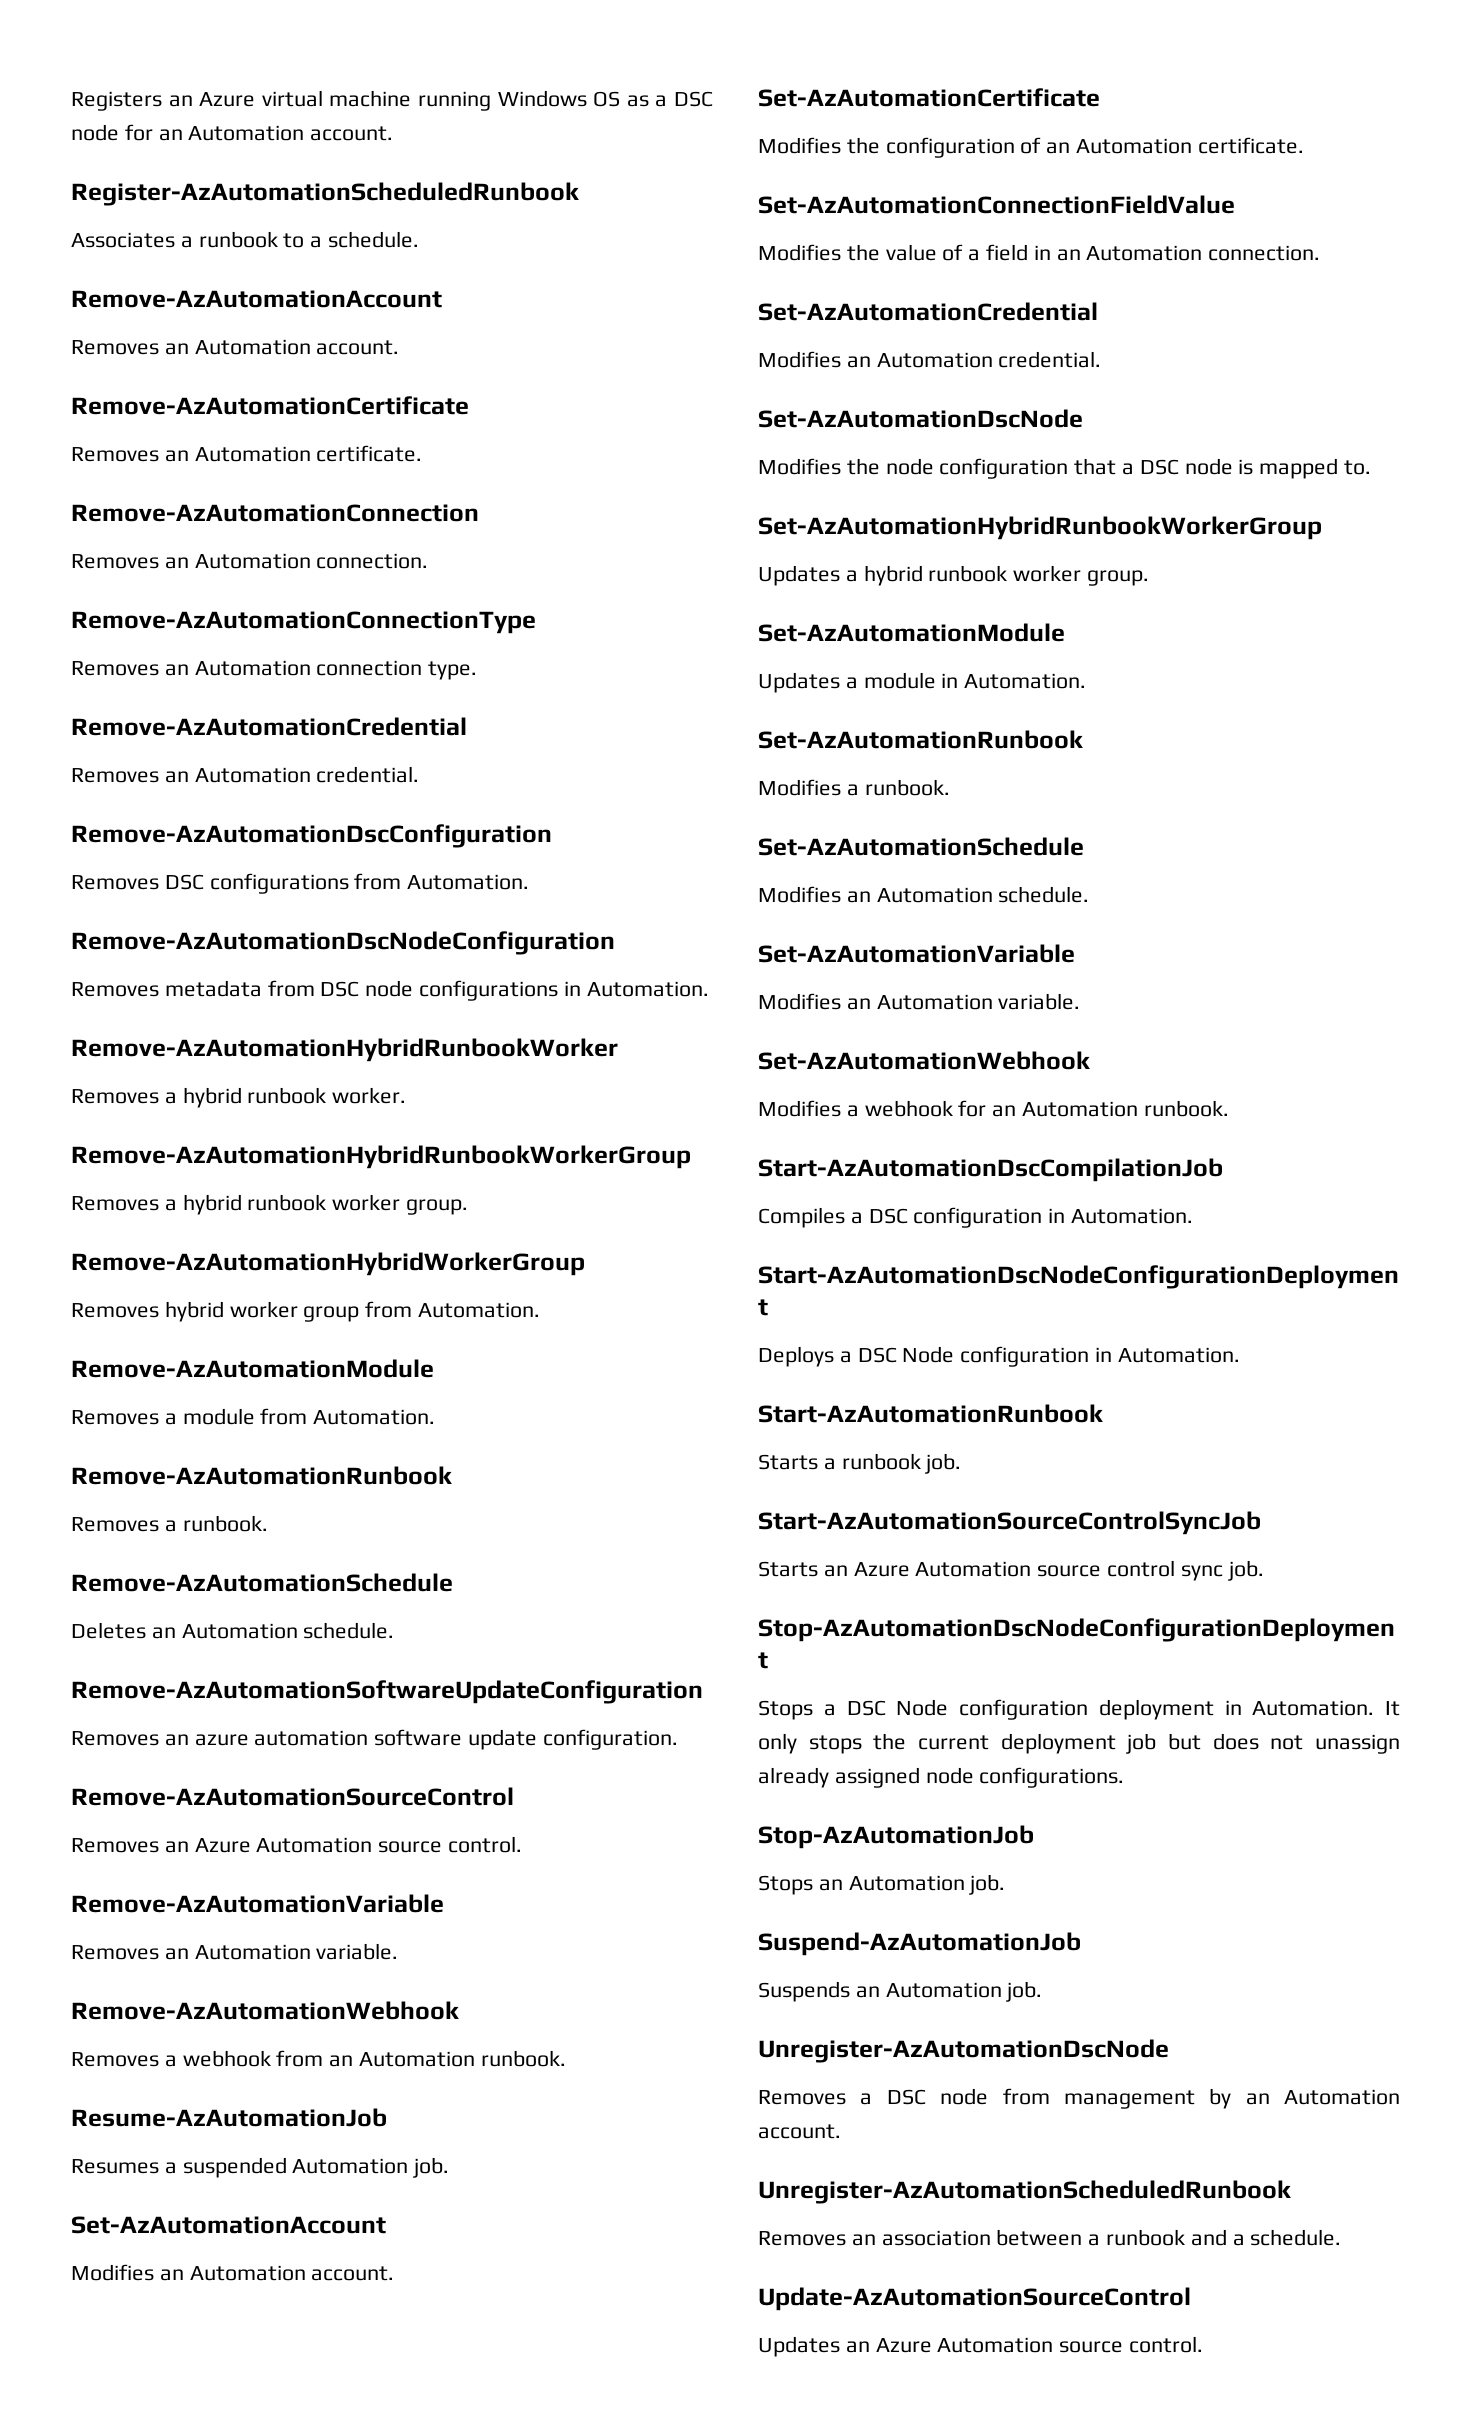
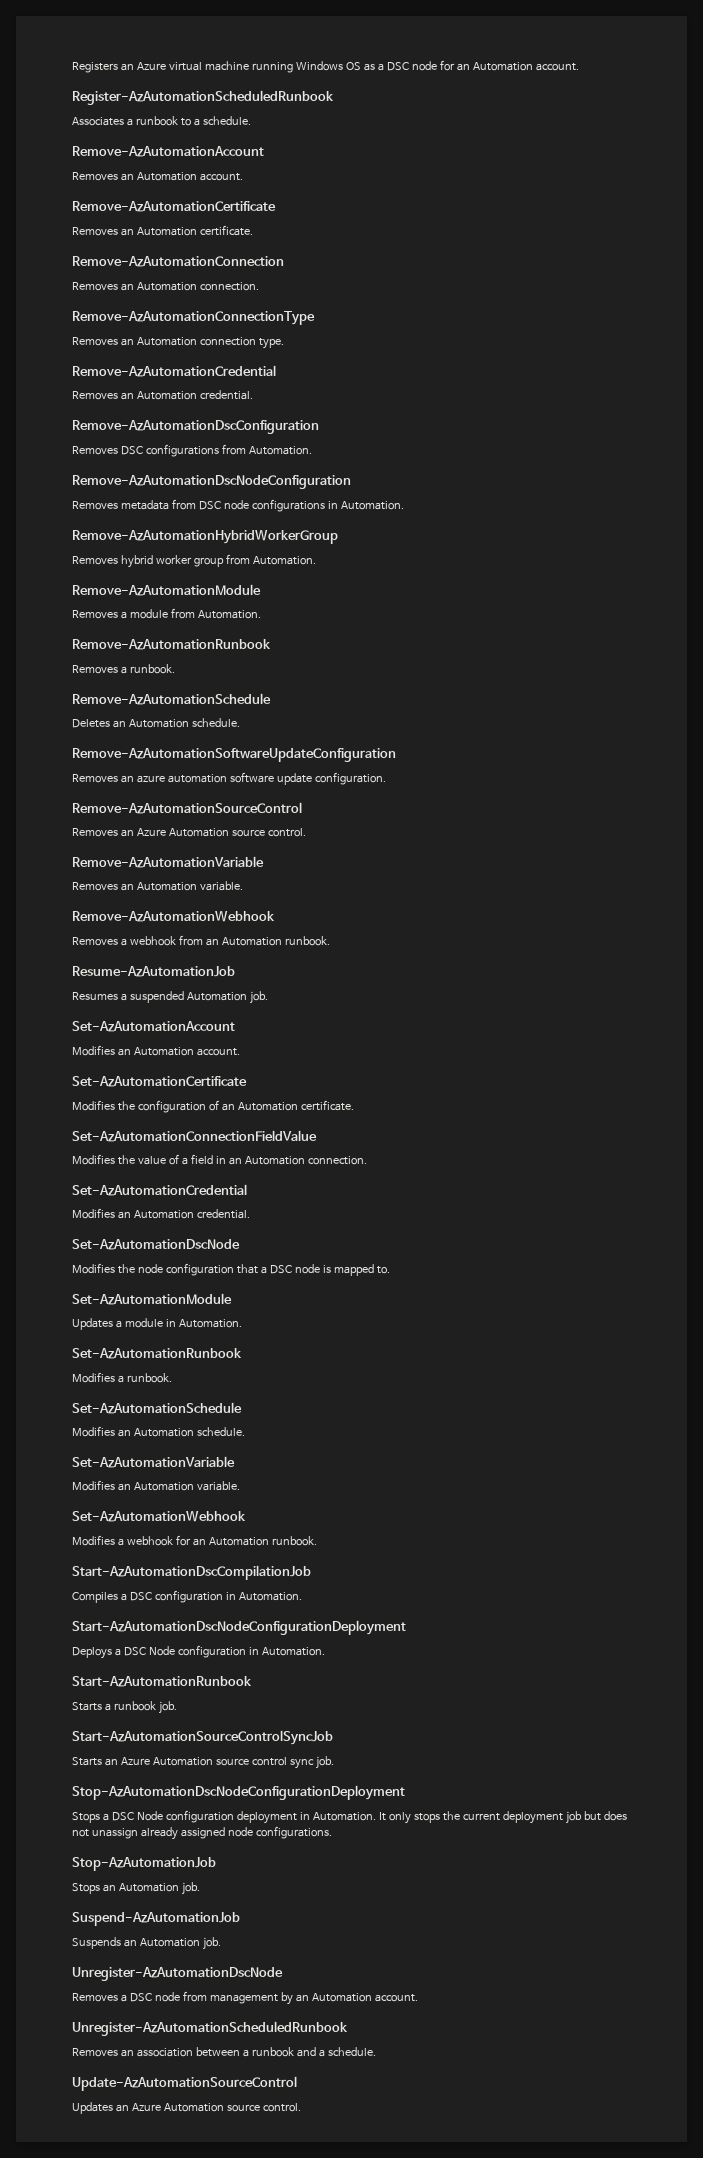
- Remove-AzAutomationHybridRunbookWorker
- Removes a hybrid runbook worker.
- Remove-AzAutomationHybridRunbookWorkerGroup
- Removes a hybrid runbook worker group.
- Set-AzAutomationHybridRunbookWorkerGroup
- Updates a hybrid runbook worker group.

